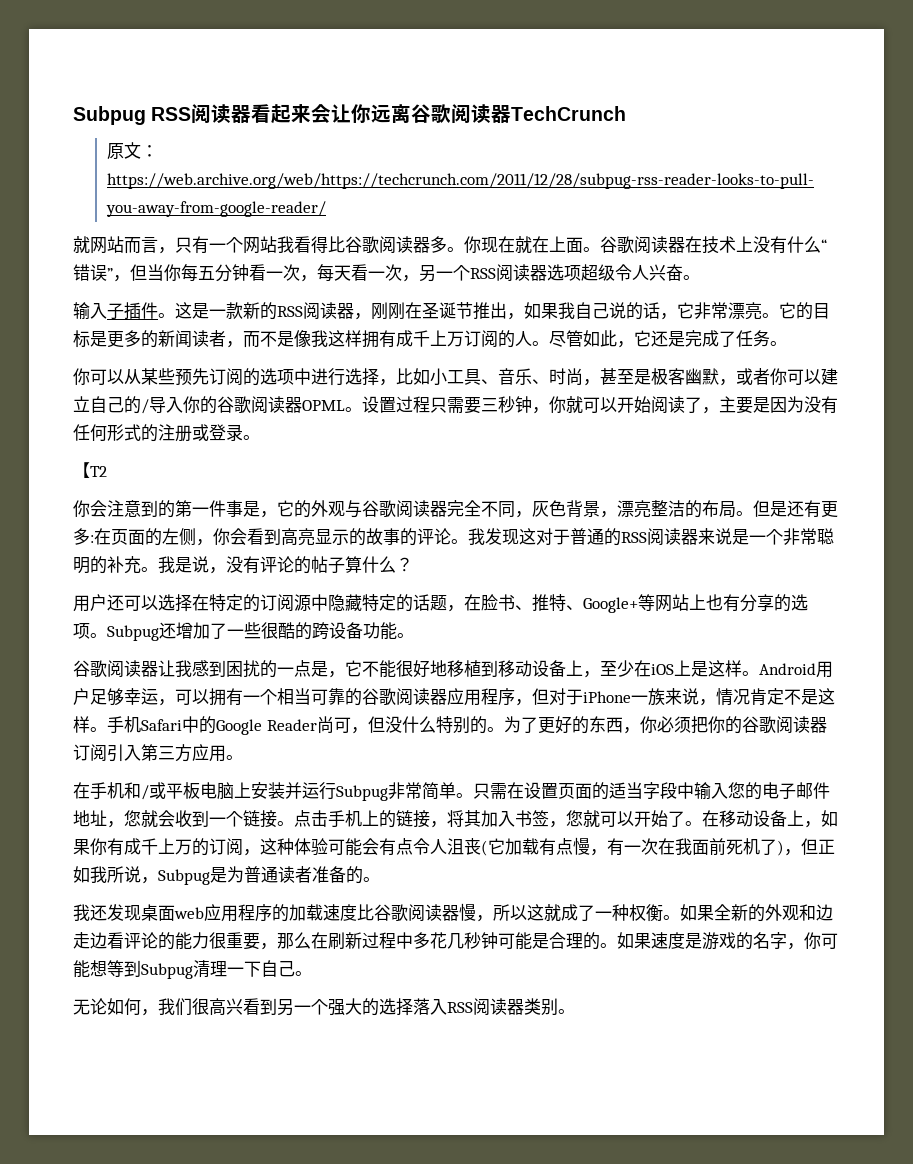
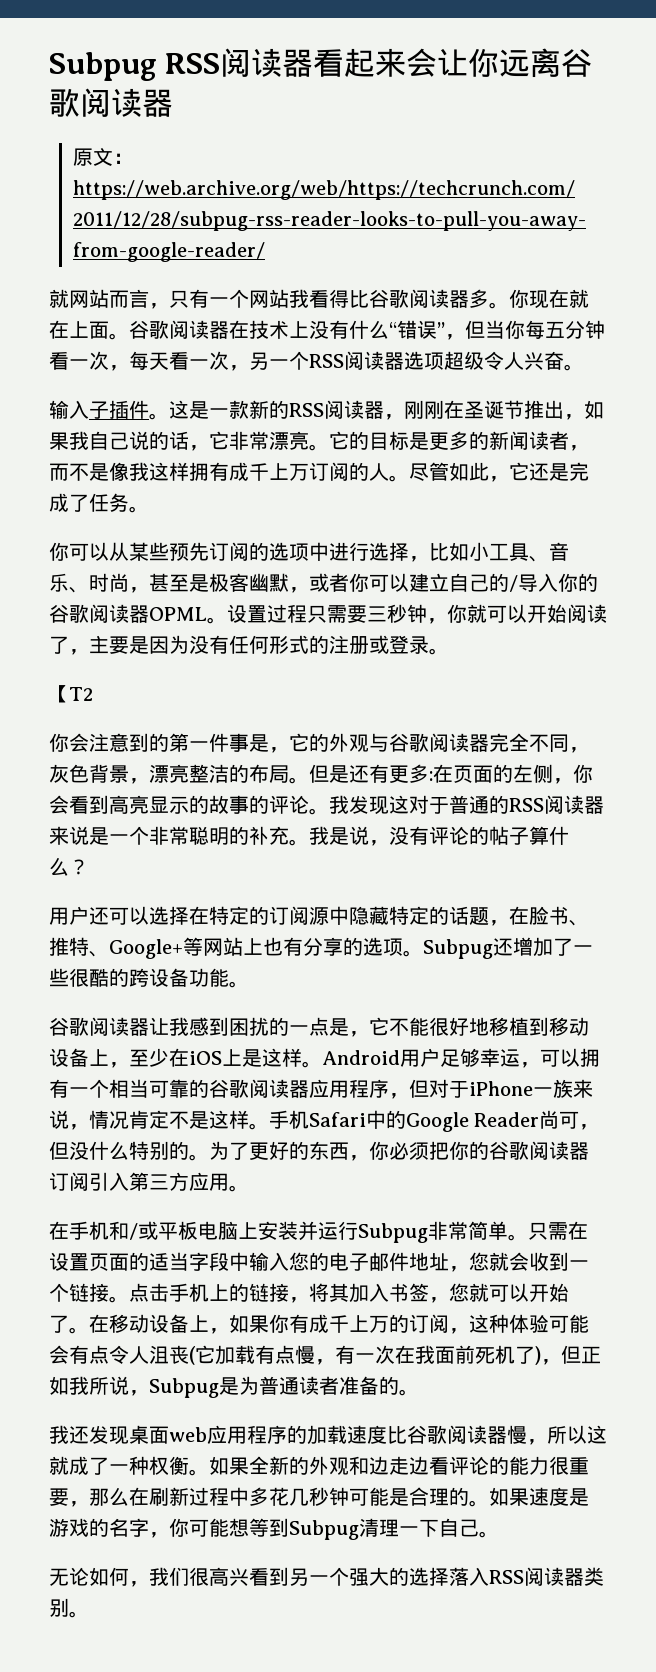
- Subpug RSS阅读器看起来会让你远离谷歌阅读器TechCrunch
+ Subpug RSS阅读器看起来会让你远离谷歌阅读器

